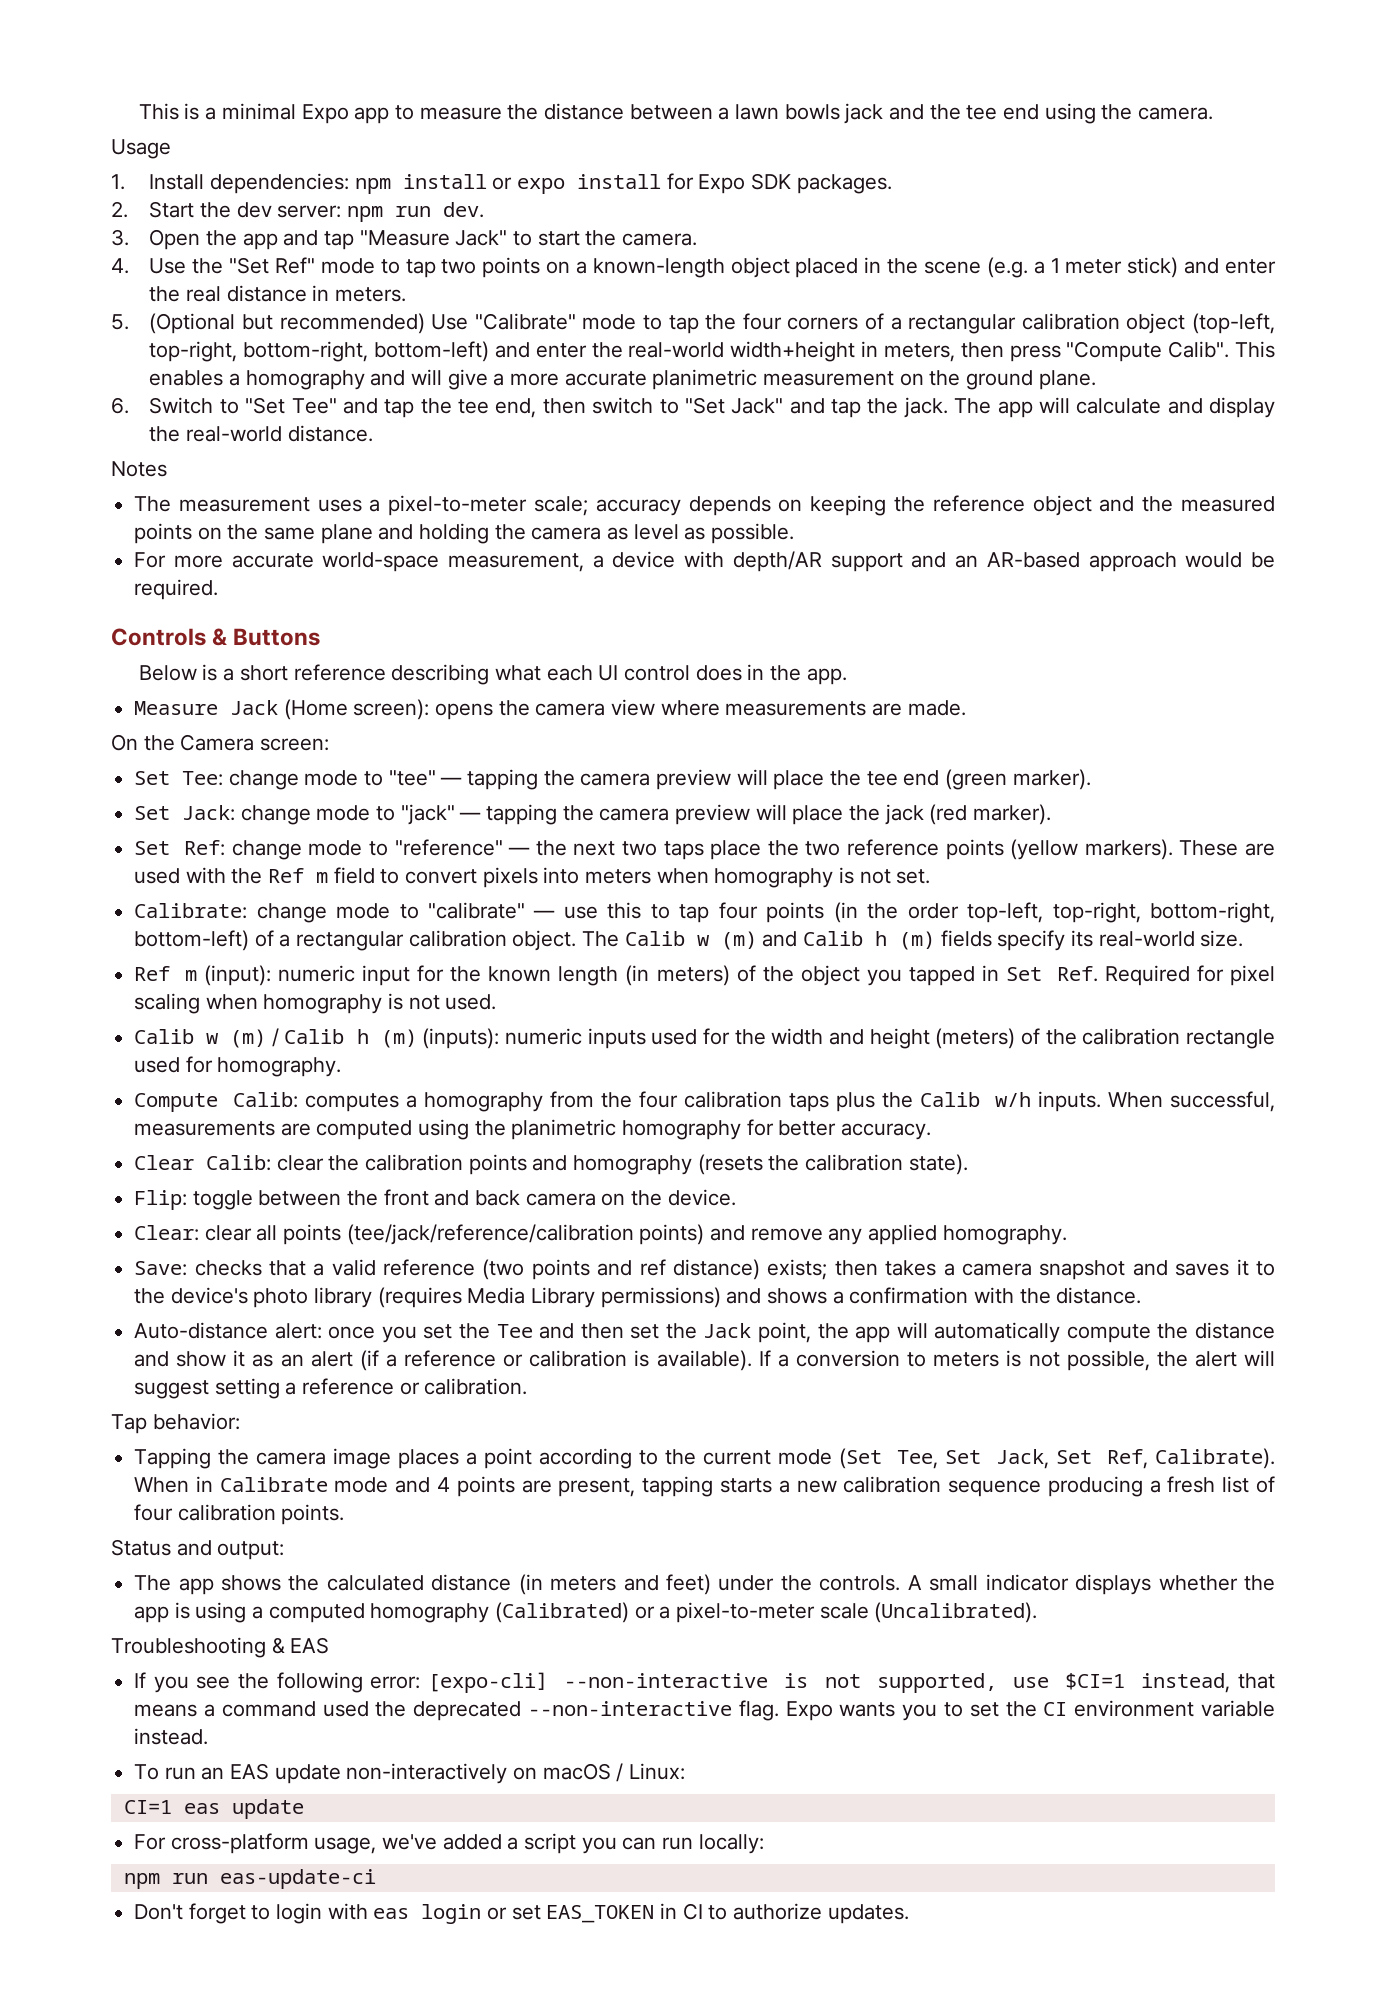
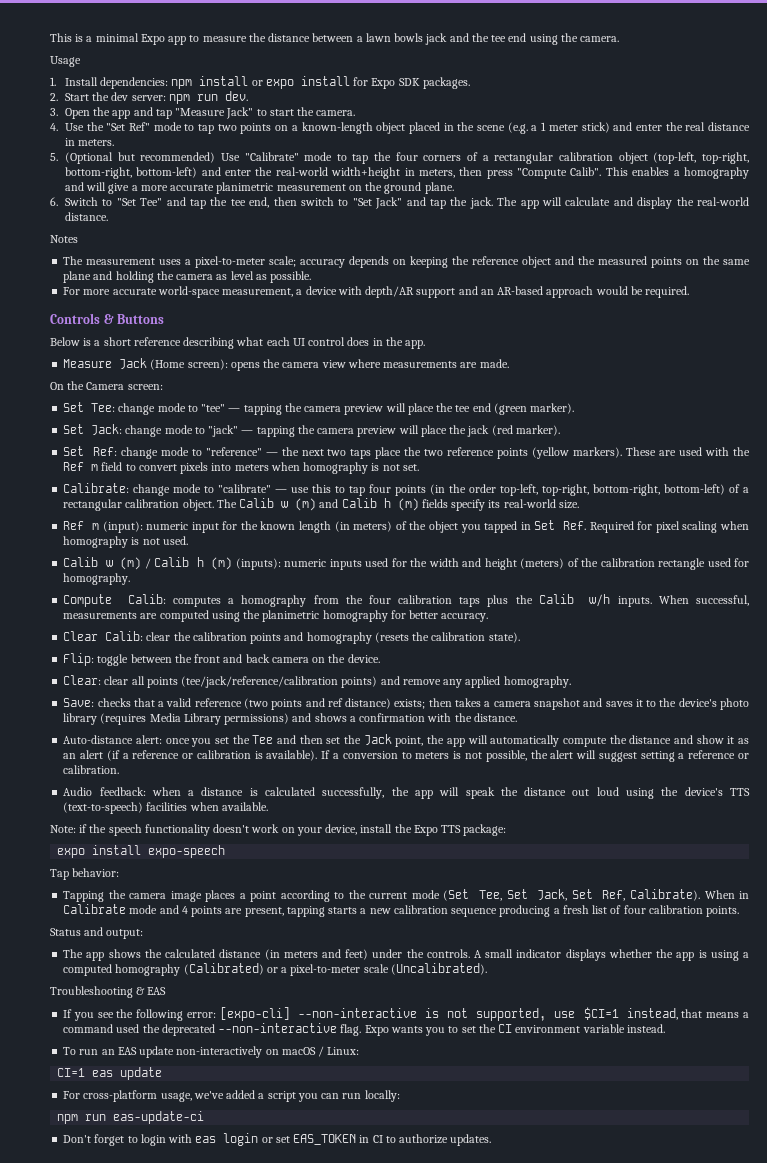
+ Audio feedback: when a distance is calculated successfully, the app will speak the distance out loud using the device's TTS (text-to-speech) facilities when available.
+ Note: if the speech functionality doesn't work on your device, install the Expo TTS package:
+ expo install expo-speech

